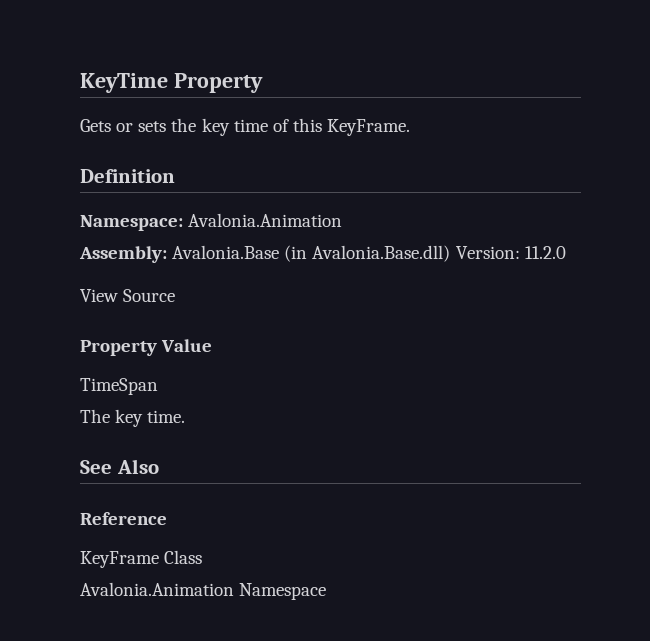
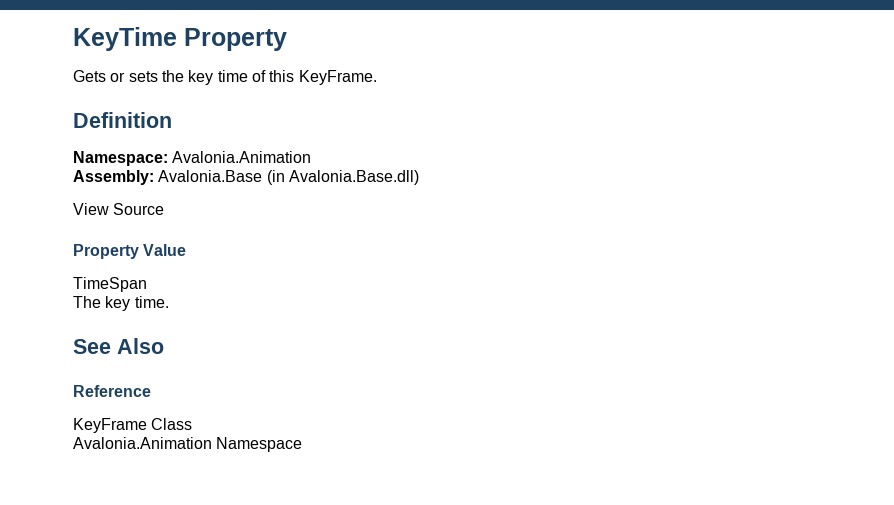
- Assembly: Avalonia.Base (in Avalonia.Base.dll) Version: 11.2.0
+ Assembly: Avalonia.Base (in Avalonia.Base.dll)

